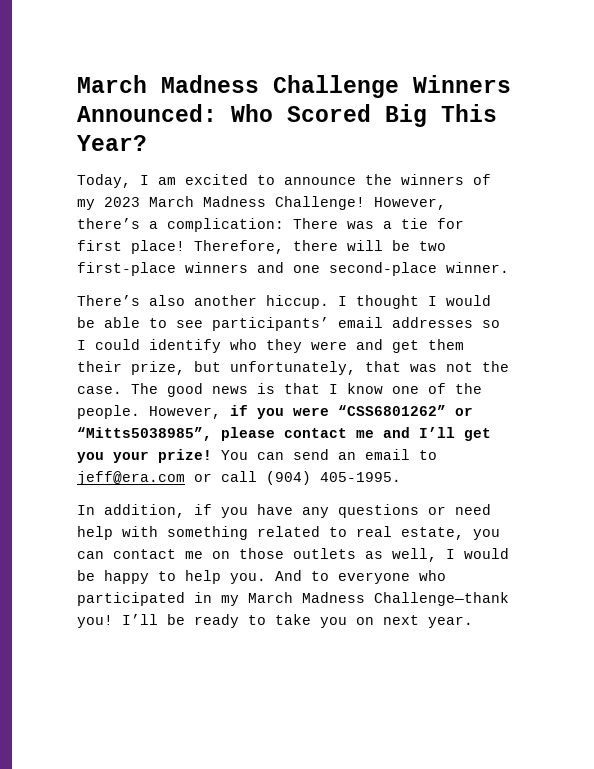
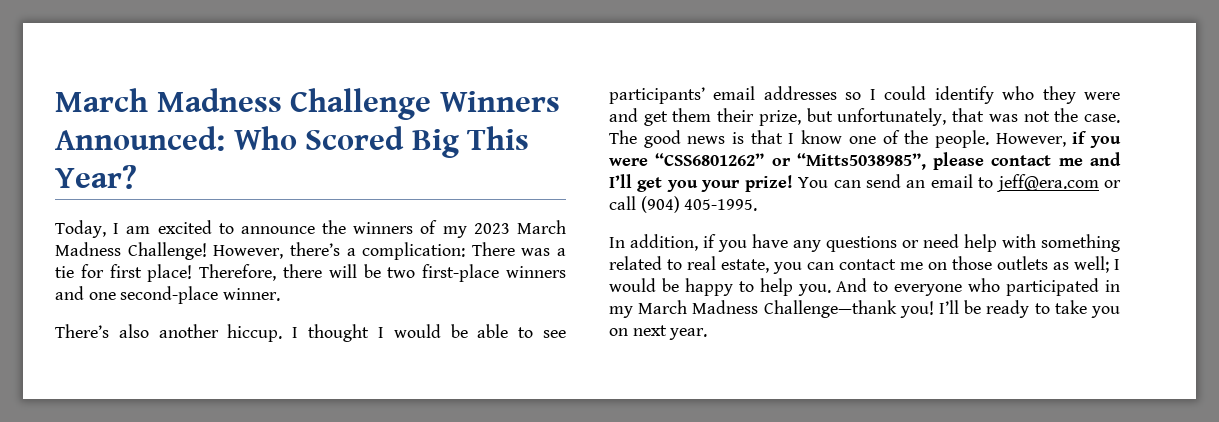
- In addition, if you have any questions or need help with something related to real estate, you can contact me on those outlets as well, I would be happy to help you.
+ In addition, if you have any questions or need help with something related to real estate, you can contact me on those outlets as well; I would be happy to help you.

